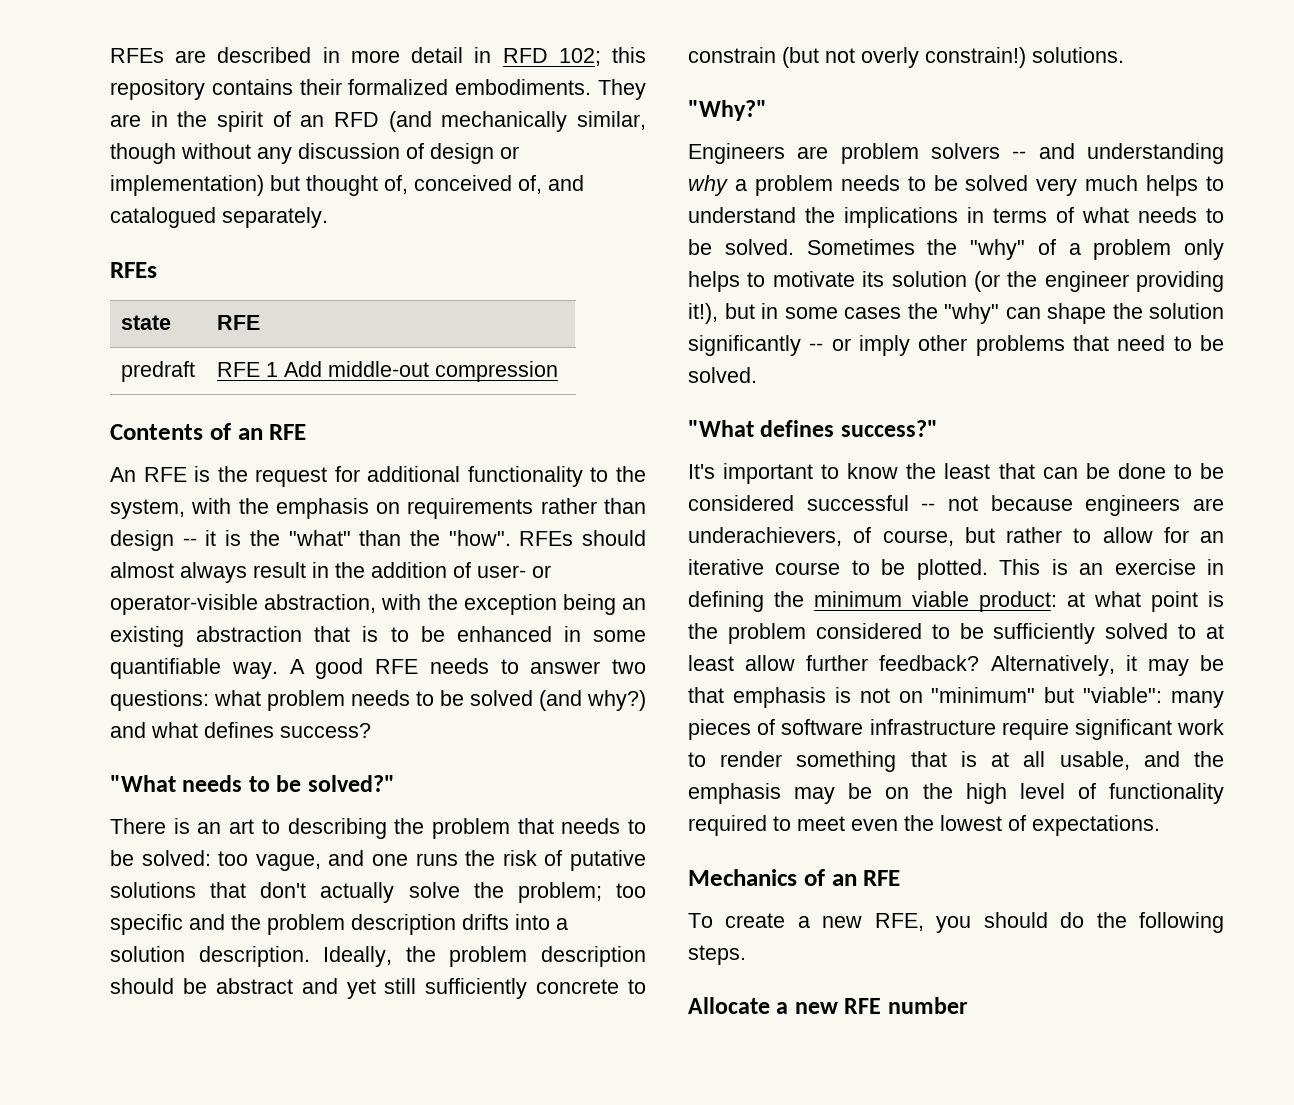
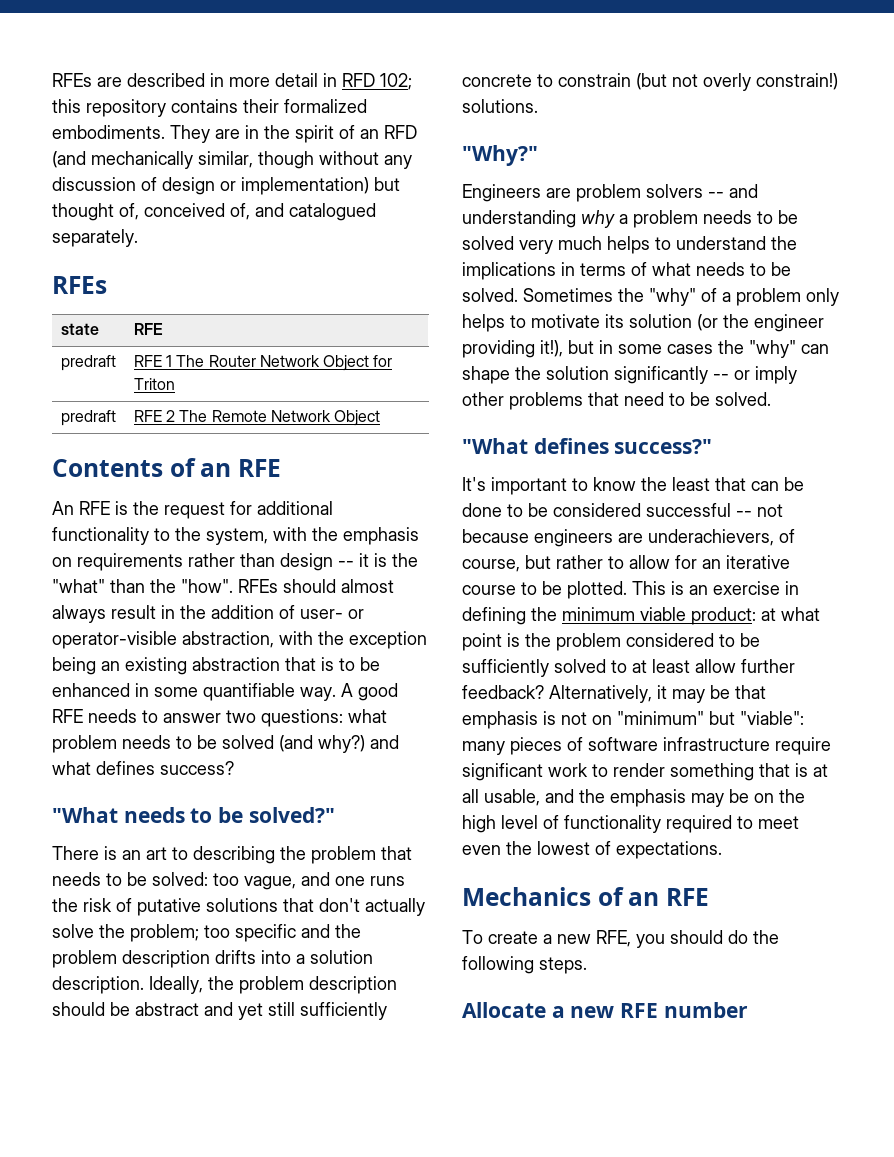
- predraft | RFE 1 Add middle-out compression
+ predraft | RFE 1 The Router Network Object for Triton
+ predraft | RFE 2 The Remote Network Object

